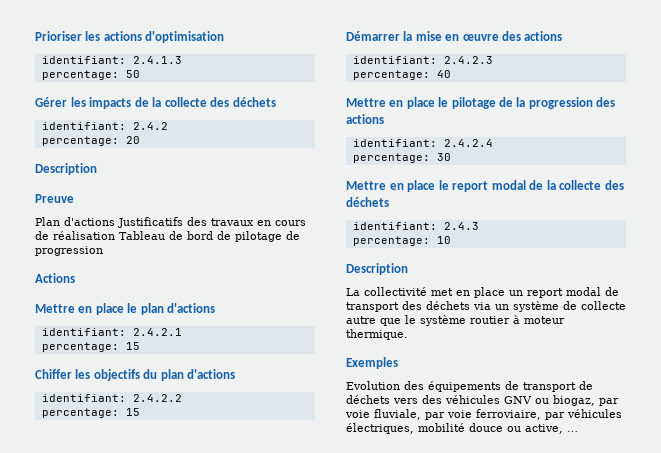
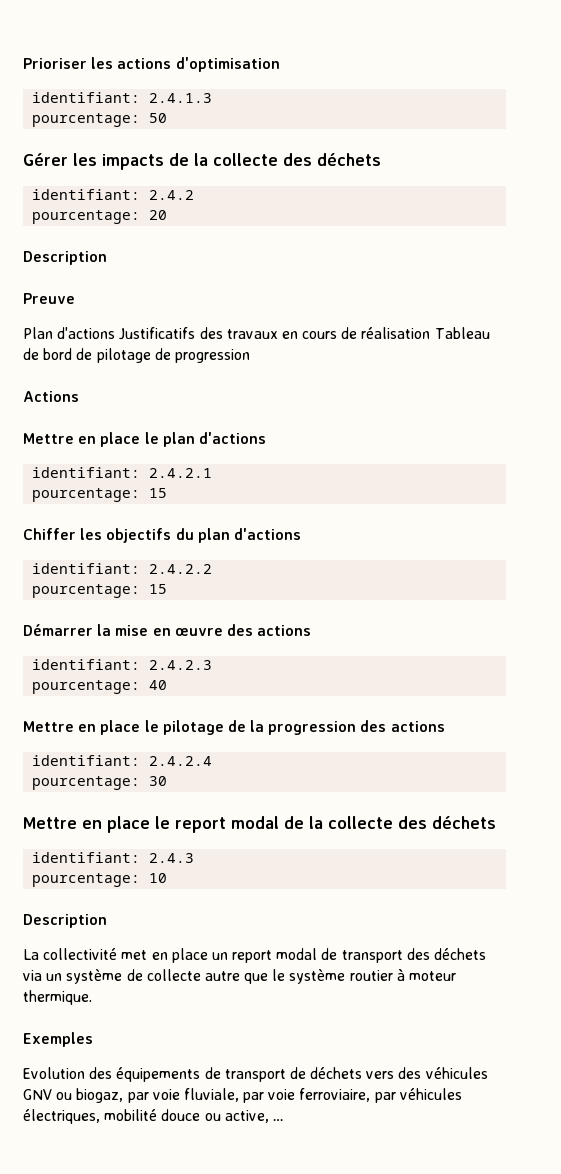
- percentage: 50
+ pourcentage: 50
- percentage: 20
+ pourcentage: 20
  identifiant: 2.4.2.1
- percentage: 15
+ pourcentage: 15
  identifiant: 2.4.2.2
- percentage: 15
+ pourcentage: 15
- percentage: 40
+ pourcentage: 40
- percentage: 30
+ pourcentage: 30
- percentage: 10
+ pourcentage: 10

